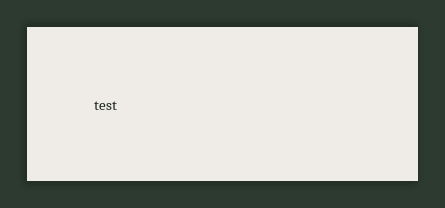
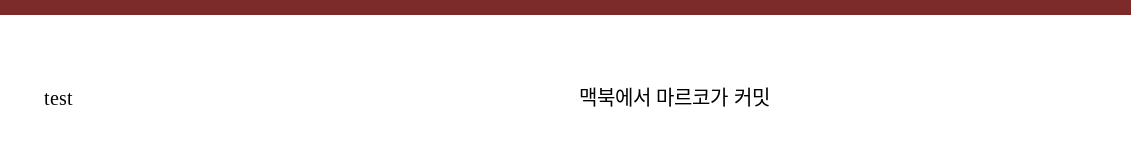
+ 맥북에서 마르코가 커밋

